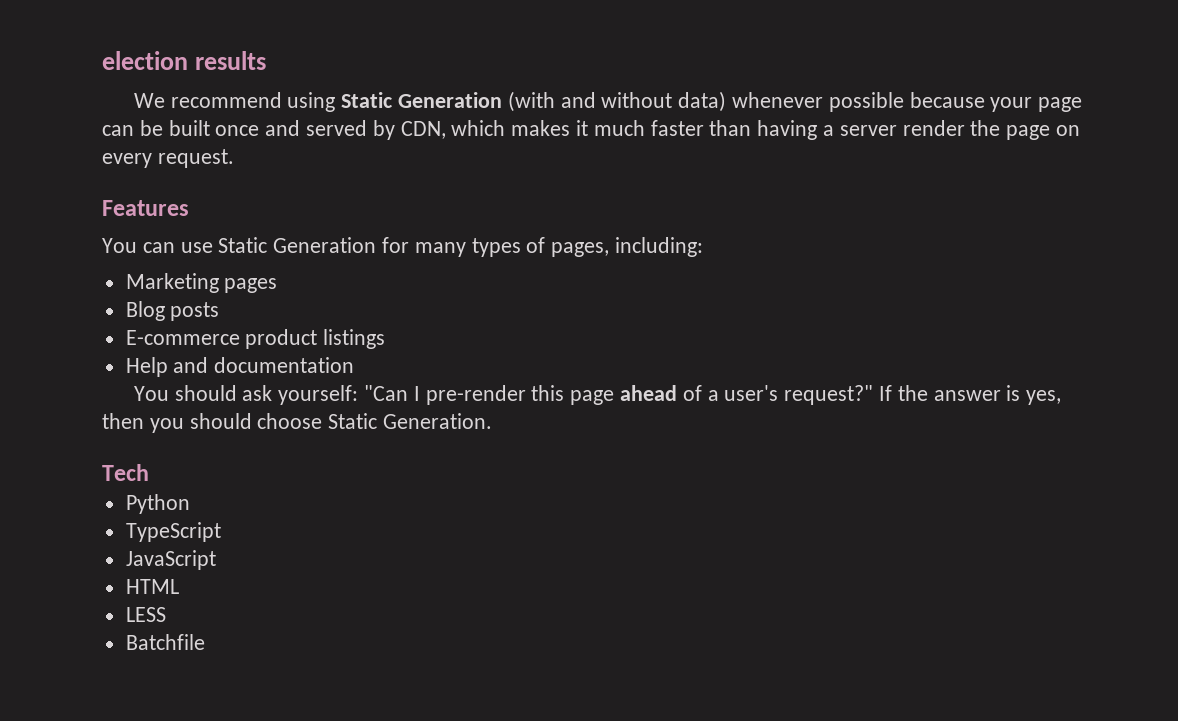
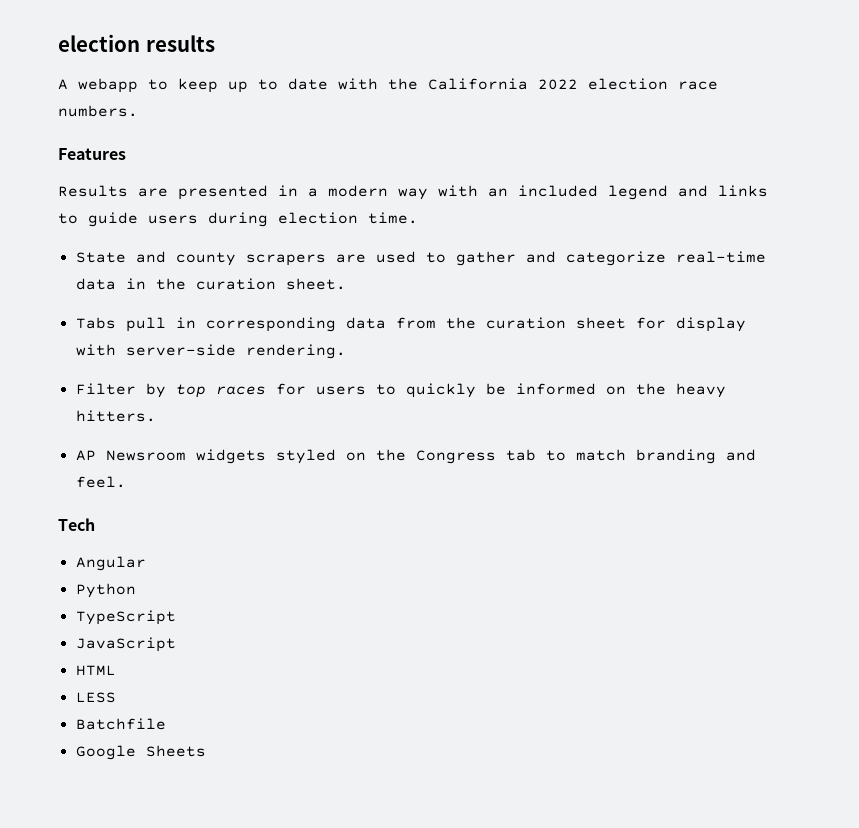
- We recommend using Static Generation (with and without data) whenever possible because your page can be built once and served by CDN, which makes it much faster than having a server render the page on every request.
+ A webapp to keep up to date with the California 2022 election race numbers.
  Features
- You can use Static Generation for many types of pages, including:
- Marketing pages
- Blog posts
- E-commerce product listings
- Help and documentation
- You should ask yourself: "Can I pre-render this page ahead of a user's request?" If the answer is yes, then you should choose Static Generation.
+ Results are presented in a modern way with an included legend and links to guide users during election time.
+ State and county scrapers are used to gather and categorize real-time data in the curation sheet.
+ Tabs pull in corresponding data from the curation sheet for display with server-side rendering.
+ Filter by top races for users to quickly be informed on the heavy hitters.
+ AP Newsroom widgets styled on the Congress tab to match branding and feel.
+ Angular
+ Google Sheets

